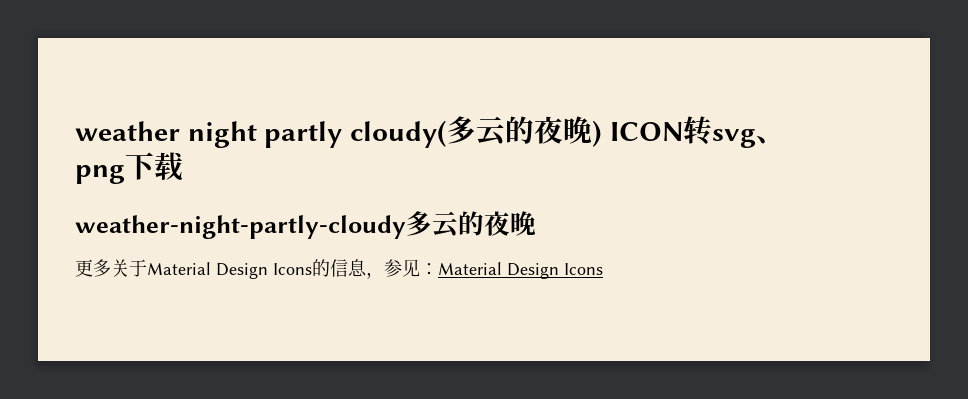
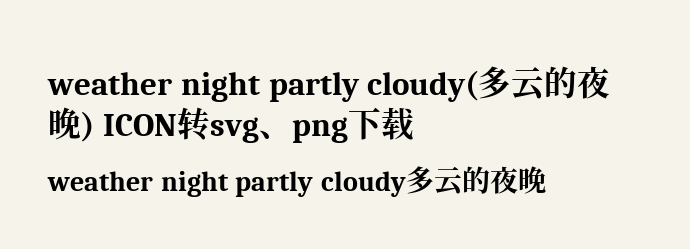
- weather-night-partly-cloudy多云的夜晚
- 更多关于Material Design Icons的信息，参见：Material Design Icons
+ weather night partly cloudy多云的夜晚

